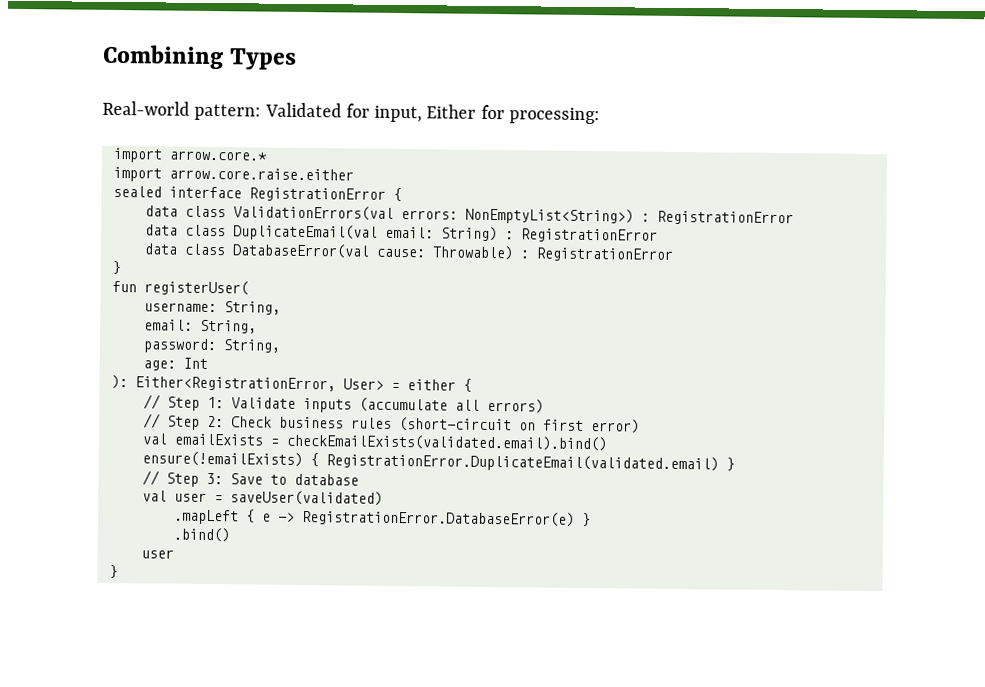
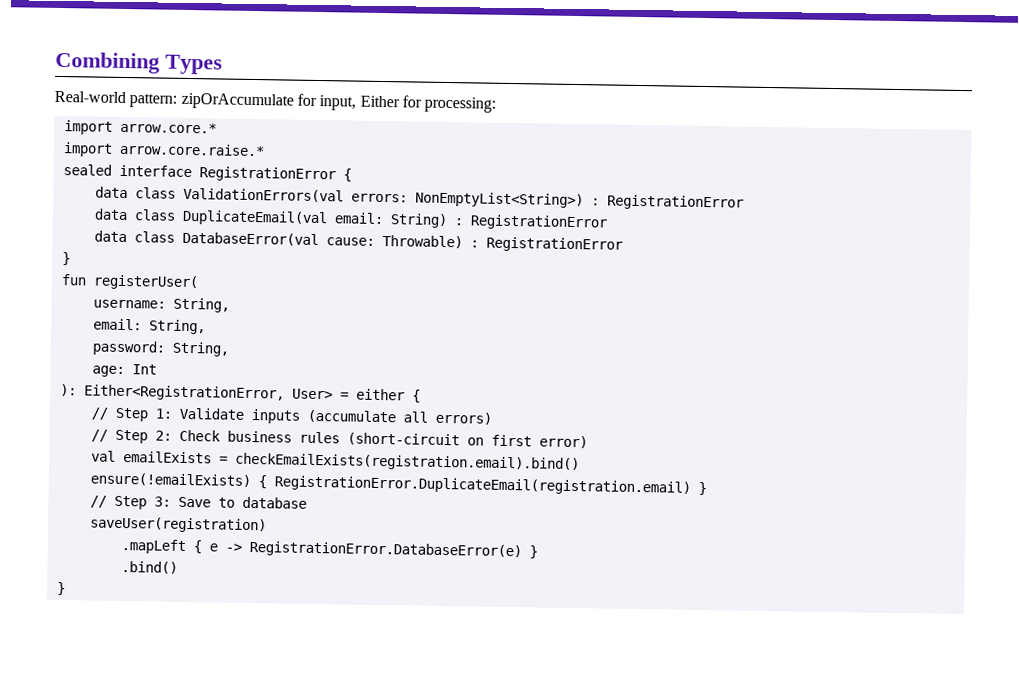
- Real-world pattern: Validated for input, Either for processing:
+ Real-world pattern: zipOrAccumulate for input, Either for processing:
- import arrow.core.raise.either
+ import arrow.core.raise.*
- val emailExists = checkEmailExists(validated.email).bind()
+ val emailExists = checkEmailExists(registration.email).bind()
- ensure(!emailExists) { RegistrationError.DuplicateEmail(validated.email) }
+ ensure(!emailExists) { RegistrationError.DuplicateEmail(registration.email) }
- val user = saveUser(validated)
+ saveUser(registration)
  .bind()
- user

